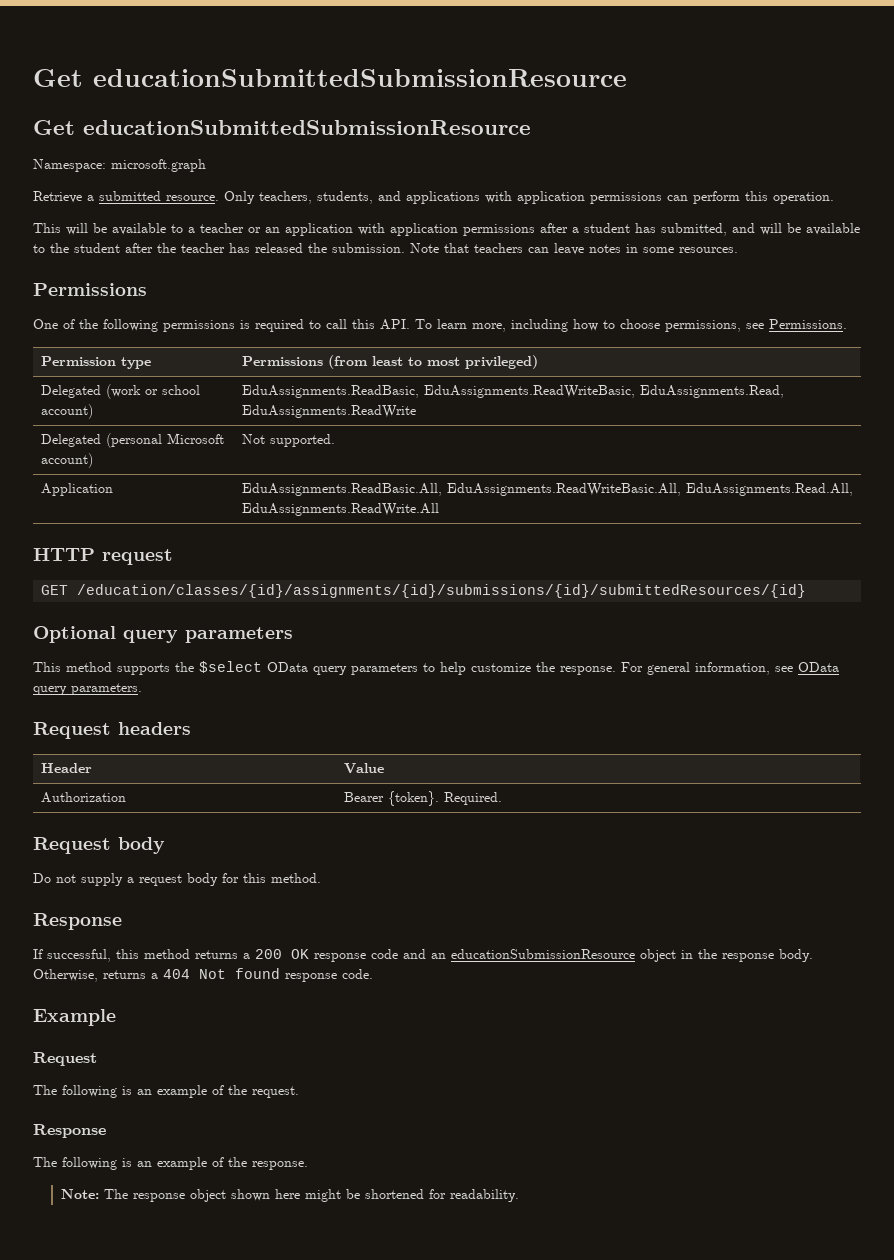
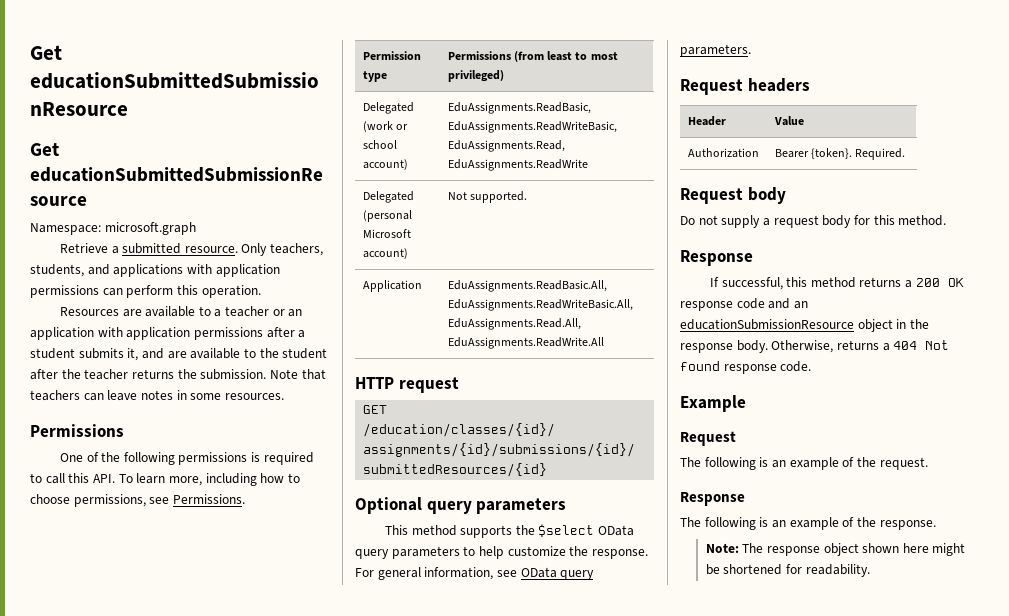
- This will be available to a teacher or an application with application permissions after a student has submitted, and will be available to the student after the teacher has released the submission.
+ Resources are available to a teacher or an application with application permissions after a student submits it, and are available to the student after the teacher returns the submission.

